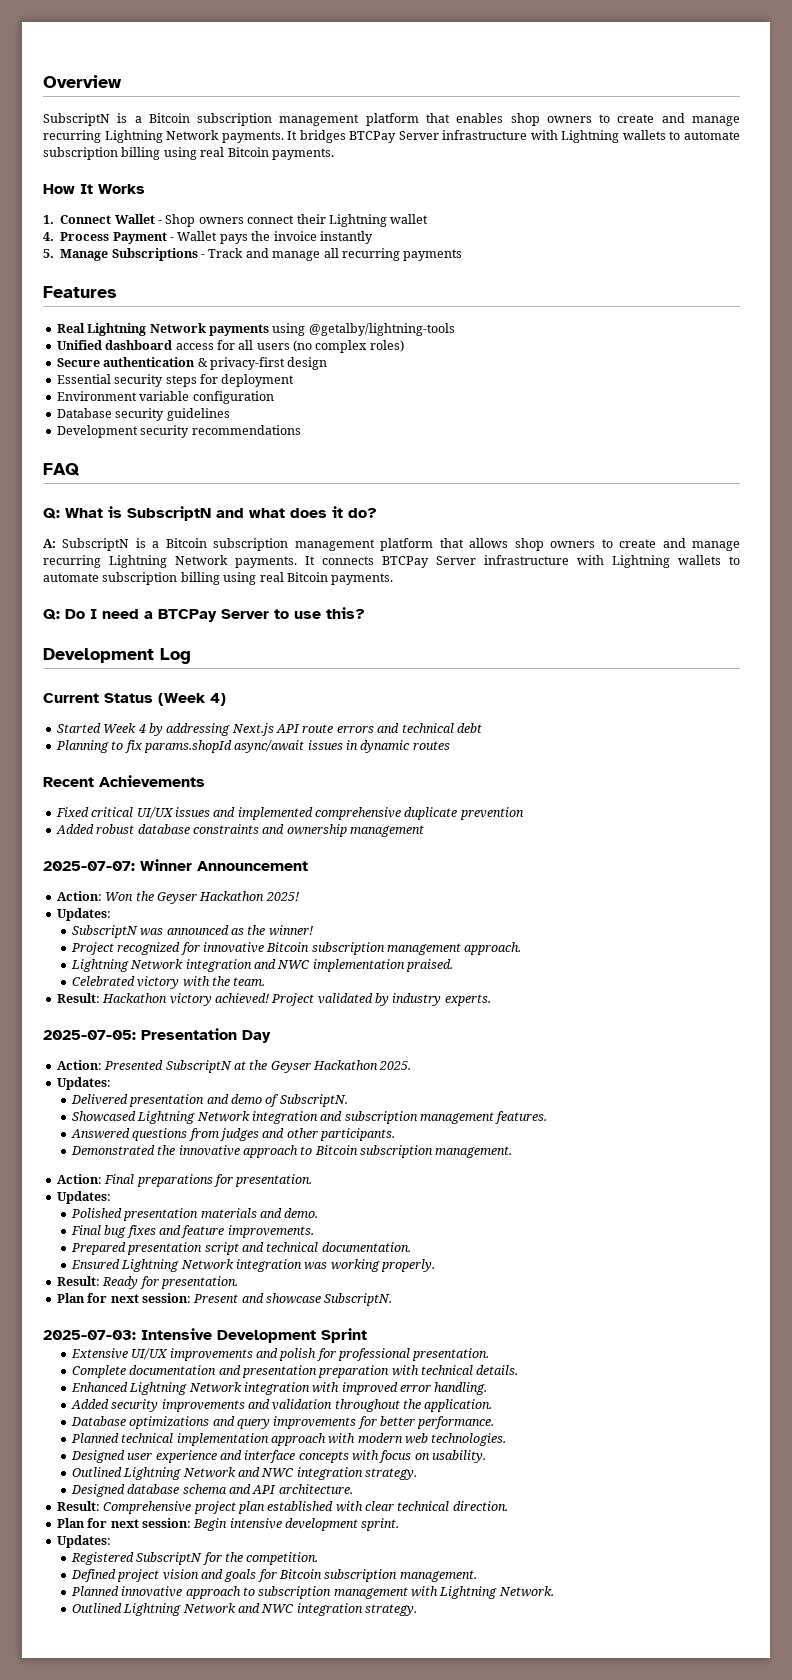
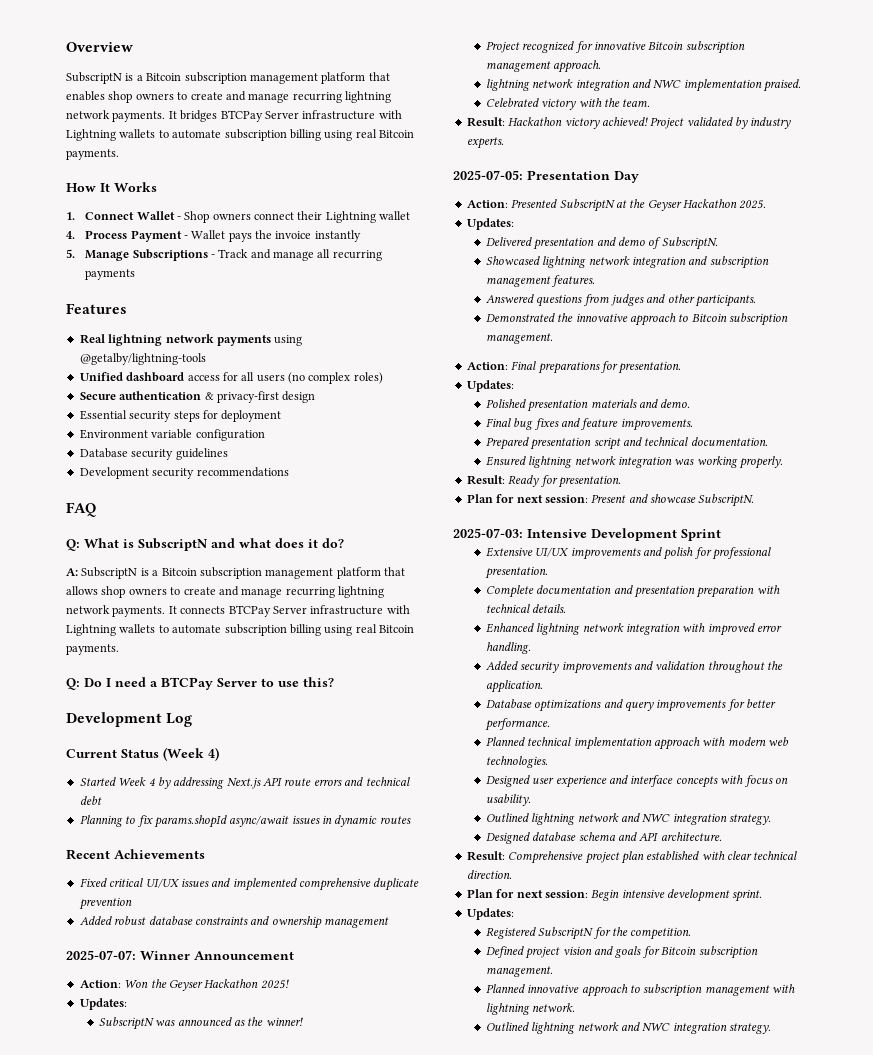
- SubscriptN is a Bitcoin subscription management platform that enables shop owners to create and manage recurring Lightning Network payments.
+ SubscriptN is a Bitcoin subscription management platform that enables shop owners to create and manage recurring lightning network payments.
- Real Lightning Network payments using @getalby/lightning-tools
+ Real lightning network payments using @getalby/lightning-tools
- A: SubscriptN is a Bitcoin subscription management platform that allows shop owners to create and manage recurring Lightning Network payments.
+ A: SubscriptN is a Bitcoin subscription management platform that allows shop owners to create and manage recurring lightning network payments.
- Lightning Network integration and NWC implementation praised.
+ lightning network integration and NWC implementation praised.
- Showcased Lightning Network integration and subscription management features.
+ Showcased lightning network integration and subscription management features.
- Ensured Lightning Network integration was working properly.
+ Ensured lightning network integration was working properly.
- Enhanced Lightning Network integration with improved error handling.
+ Enhanced lightning network integration with improved error handling.
  Designed user experience and interface concepts with focus on usability.
- Outlined Lightning Network and NWC integration strategy.
+ Outlined lightning network and NWC integration strategy.
- Planned innovative approach to subscription management with Lightning Network.
- Outlined Lightning Network and NWC integration strategy.
+ Planned innovative approach to subscription management with lightning network.
+ Outlined lightning network and NWC integration strategy.

